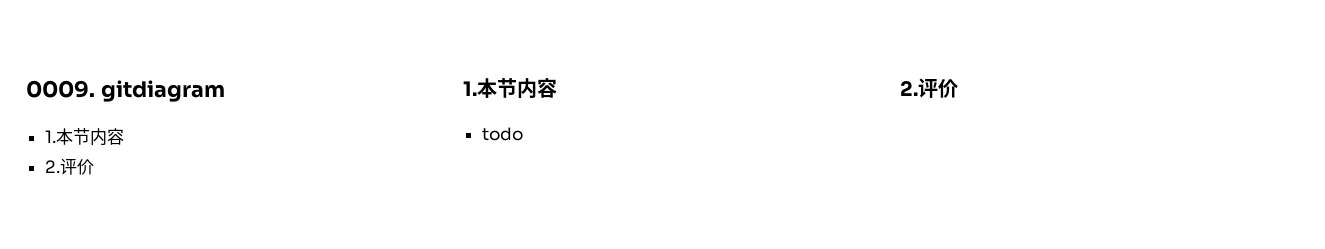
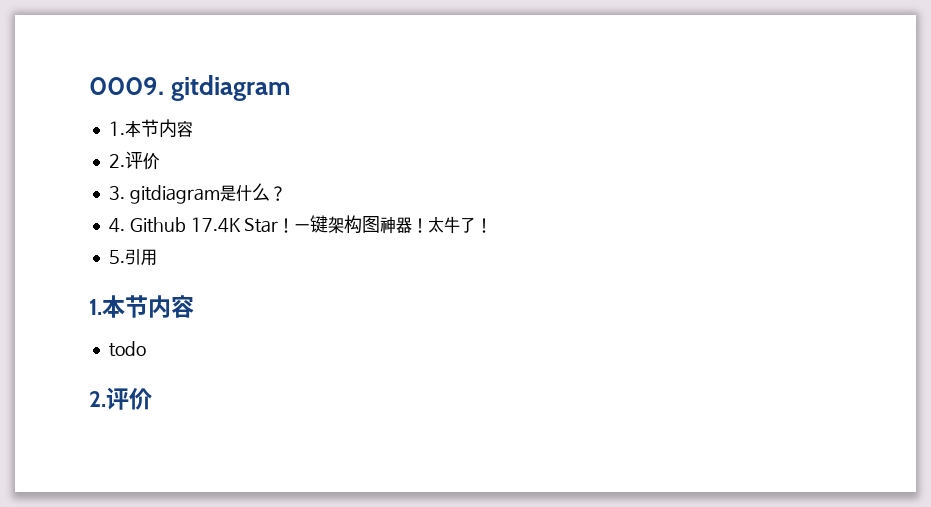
+ 3. gitdiagram是什么？
+ 4. Github 17.4K Star！一键架构图神器！太牛了！
+ 5.引用

